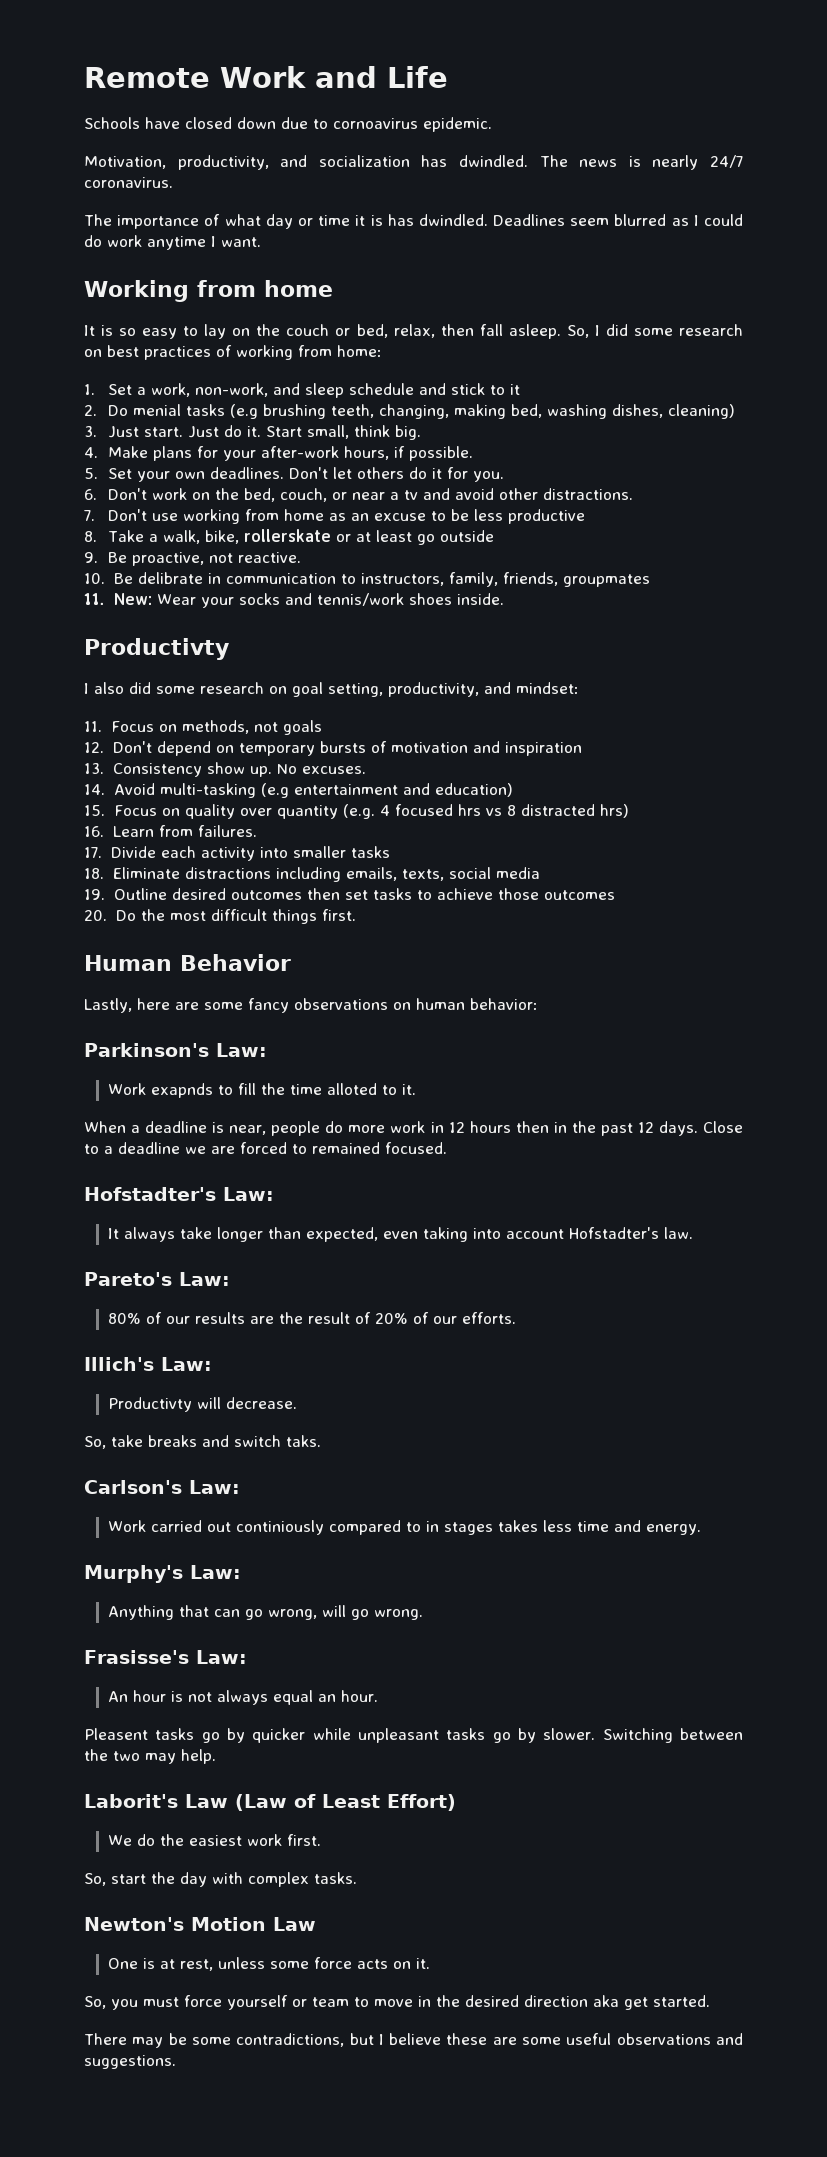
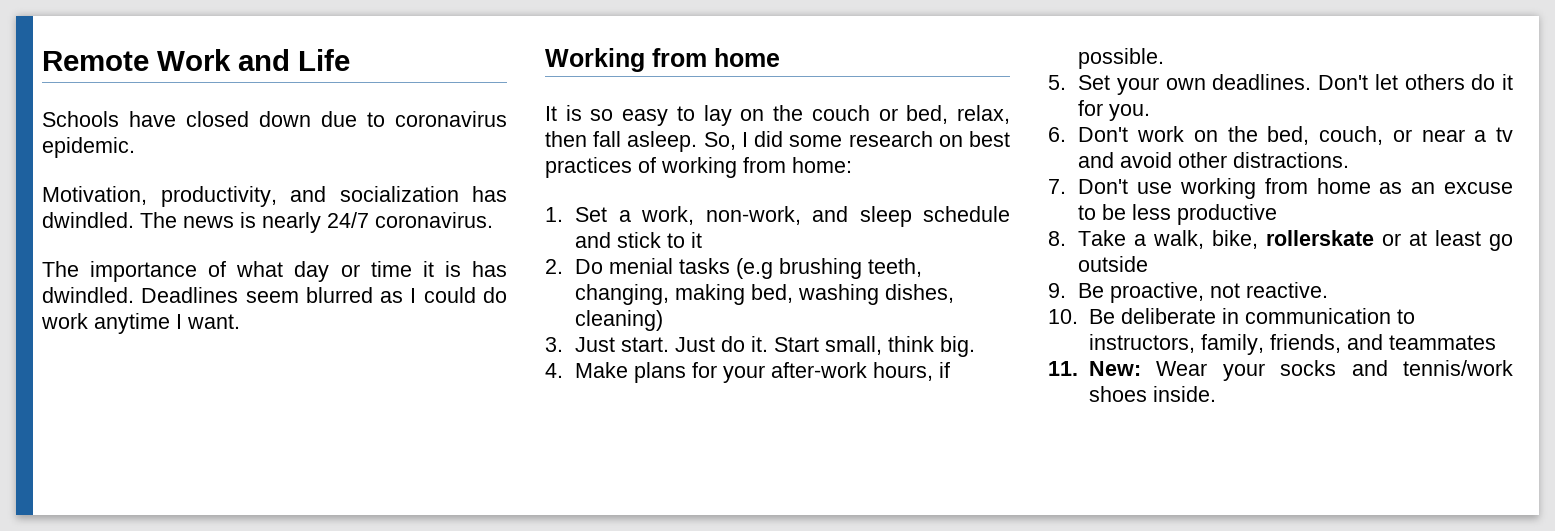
- Schools have closed down due to cornoavirus epidemic.
+ Schools have closed down due to coronavirus epidemic.
- 10. Be delibrate in communication to instructors, family, friends, groupmates
+ 10. Be deliberate in communication to instructors, family, friends, and teammates
  11. New: Wear your socks and tennis/work shoes inside.
- Productivty
- I also did some research on goal setting, productivity, and mindset:
- 11. Focus on methods, not goals
- 12. Don't depend on temporary bursts of motivation and inspiration
- 13. Consistency show up. No excuses.
- 14. Avoid multi-tasking (e.g entertainment and education)
- 15. Focus on quality over quantity (e.g. 4 focused hrs vs 8 distracted hrs)
- 16. Learn from failures.
- 17. Divide each activity into smaller tasks
- 18. Eliminate distractions including emails, texts, social media
- 19. Outline desired outcomes then set tasks to achieve those outcomes
- 20. Do the most difficult things first.
- Human Behavior
- Lastly, here are some fancy observations on human behavior:
- Parkinson's Law:
- Work exapnds to fill the time alloted to it.
- When a deadline is near, people do more work in 12 hours then in the past 12 days. Close to a deadline we are forced to remained focused.
- Hofstadter's Law:
- It always take longer than expected, even taking into account Hofstadter's law.
- Pareto's Law:
- 80% of our results are the result of 20% of our efforts.
- Illich's Law:
- Productivty will decrease.
- So, take breaks and switch taks.
- Carlson's Law:
- Work carried out continiously compared to in stages takes less time and energy.
- Murphy's Law:
- Anything that can go wrong, will go wrong.
- Frasisse's Law:
- An hour is not always equal an hour.
- Pleasent tasks go by quicker while unpleasant tasks go by slower. Switching between the two may help.
- Laborit's Law (Law of Least Effort)
- We do the easiest work first.
- So, start the day with complex tasks.
- Newton's Motion Law
- One is at rest, unless some force acts on it.
- So, you must force yourself or team to move in the desired direction aka get started.
- There may be some contradictions, but I believe these are some useful observations and suggestions.

